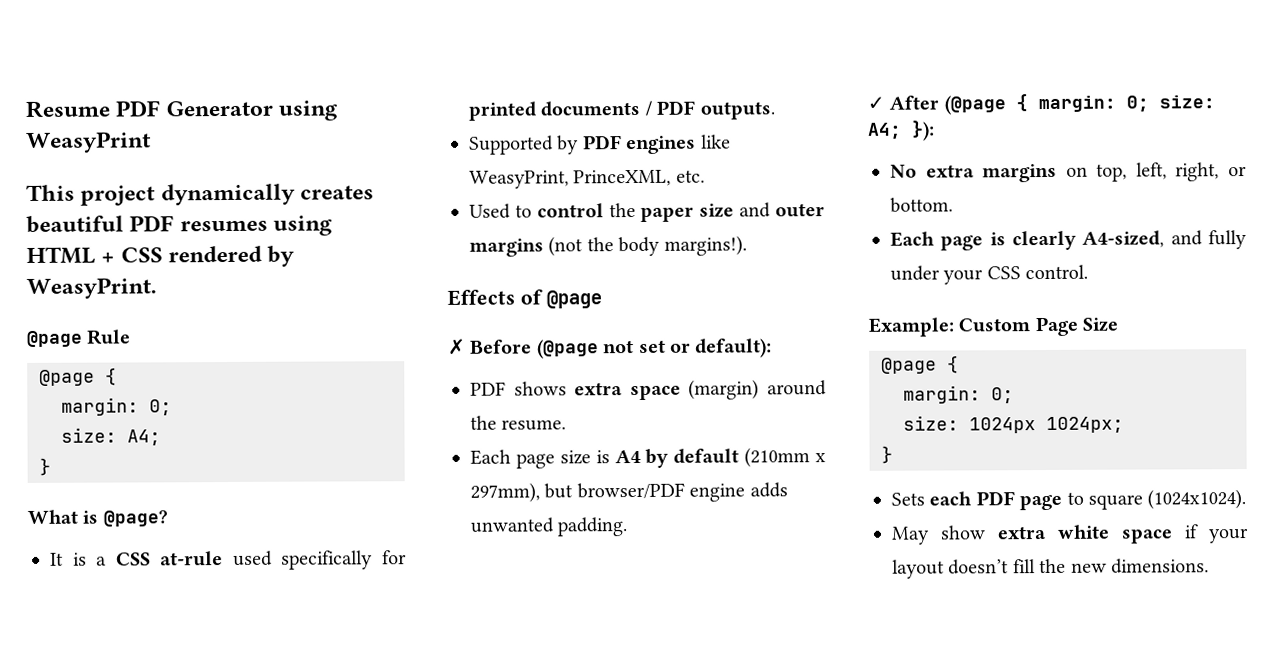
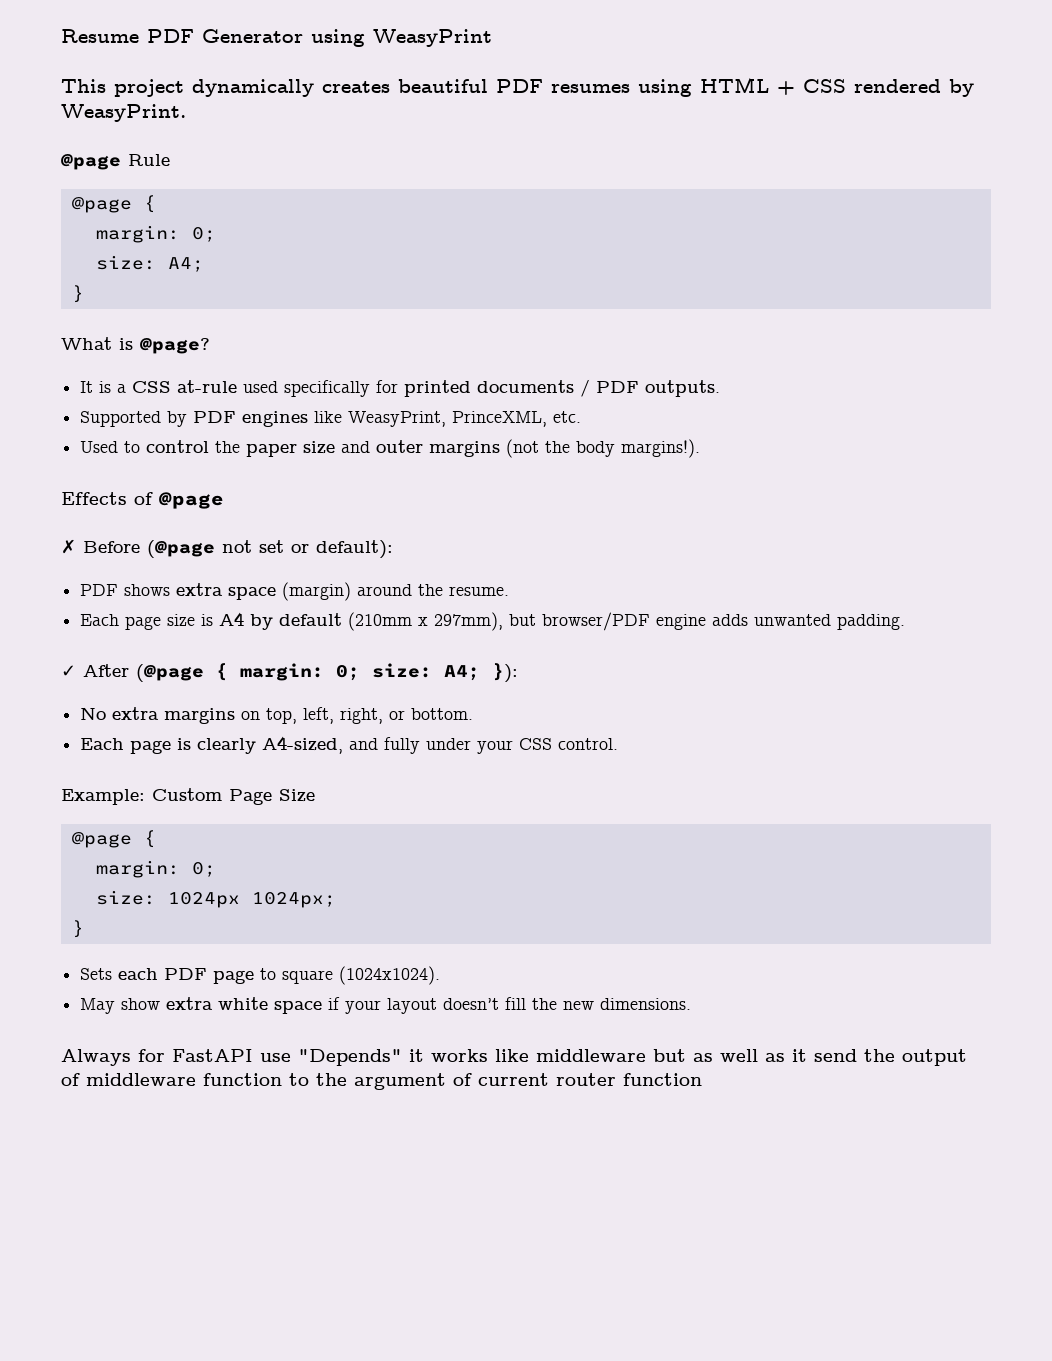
+ Always for FastAPI use "Depends" it works like middleware but as well as it send the output of middleware function to the argument of current router function

